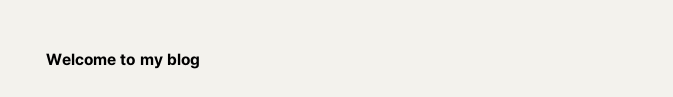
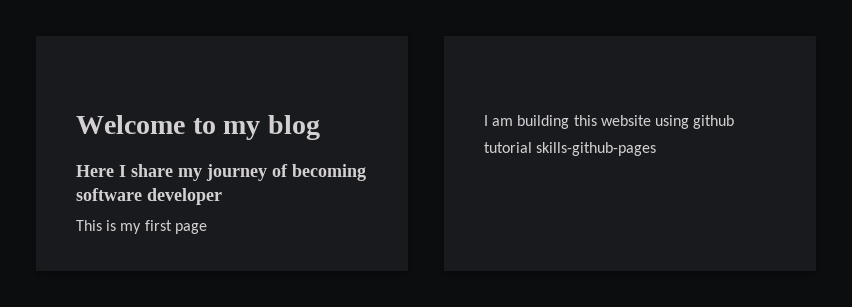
+ Here I share my journey of becoming software developer
+ This is my first page
+ I am building this website using github tutorial skills-github-pages

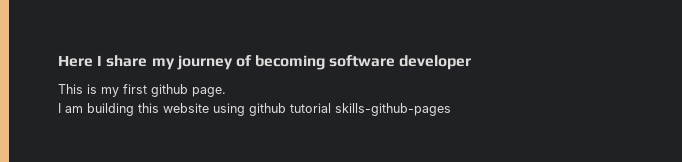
- Welcome to my blog
- This is my first page
+ This is my first github page.

